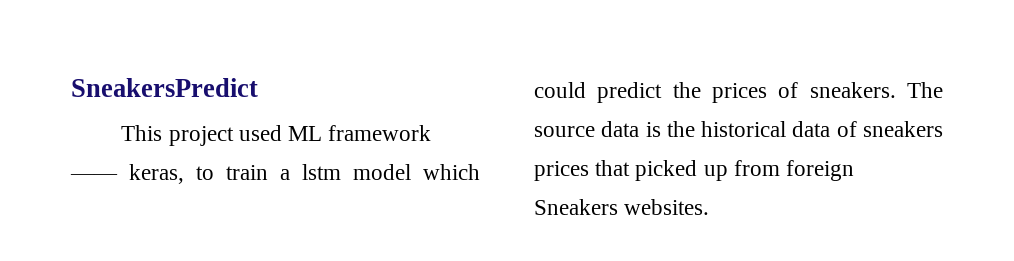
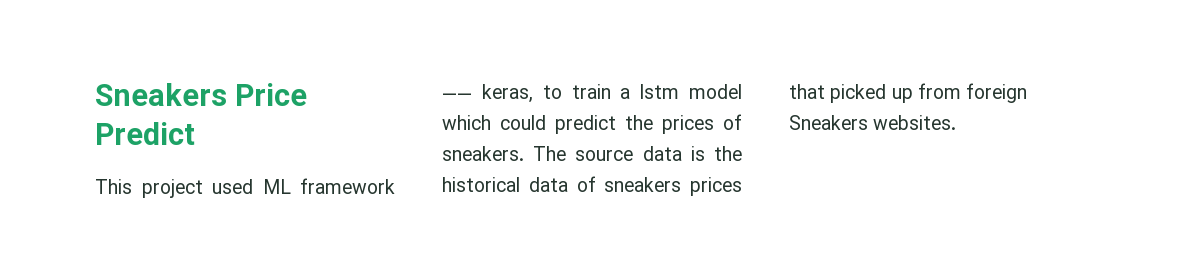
- SneakersPredict
+ Sneakers Price Predict

